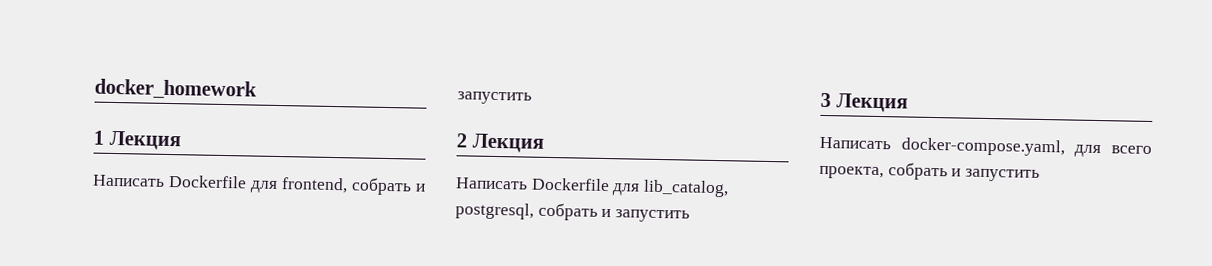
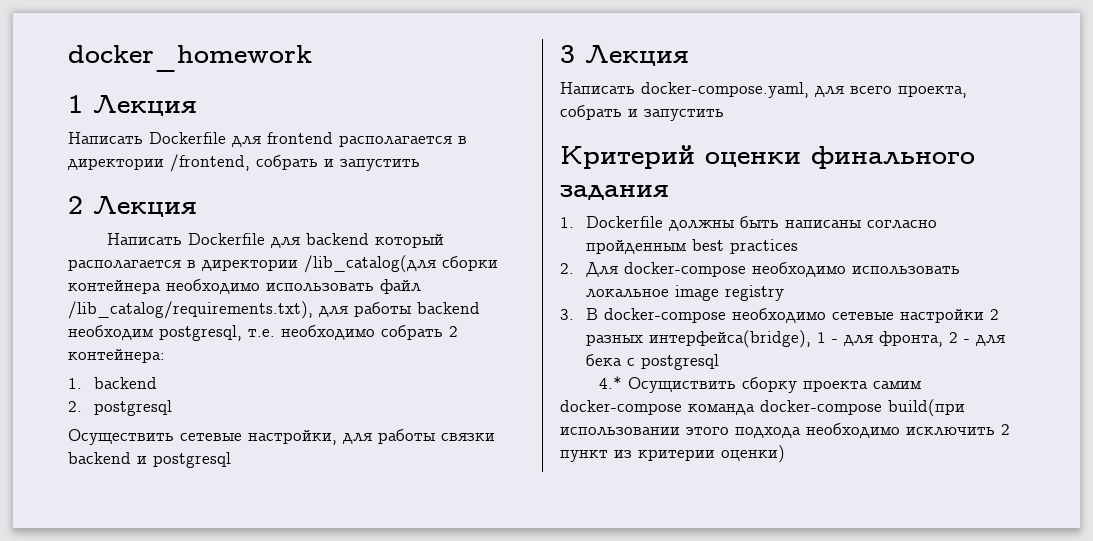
- Написать Dockerfile для frontend, собрать и запустить
+ Написать Dockerfile для frontend располагается в директории /frontend, собрать и запустить
- Написать Dockerfile для lib_catalog, postgresql, собрать и запустить
+ Написать Dockerfile для backend который располагается в директории /lib_catalog(для сборки контейнера необходимо использовать файл /lib_catalog/requirements.txt), для работы backend необходим postgresql, т.е. необходимо собрать 2 контейнера:
+ 1. backend
+ 2. postgresql
+ Осуществить сетевые настройки, для работы связки backend и postgresql
+ Критерий оценки финального задания
+ 1. Dockerfile должны быть написаны согласно пройденным best practices
+ 2. Для docker-compose необходимо использовать локальное image registry
+ 3. В docker-compose необходимо сетевые настройки 2 разных интерфейса(bridge), 1 - для фронта, 2 - для бека с postgresql
+ 4.* Осущиствить сборку проекта самим docker-compose команда docker-compose build(при использовании этого подхода необходимо исключить 2 пункт из критерии оценки)

